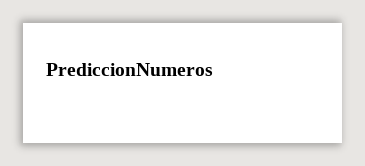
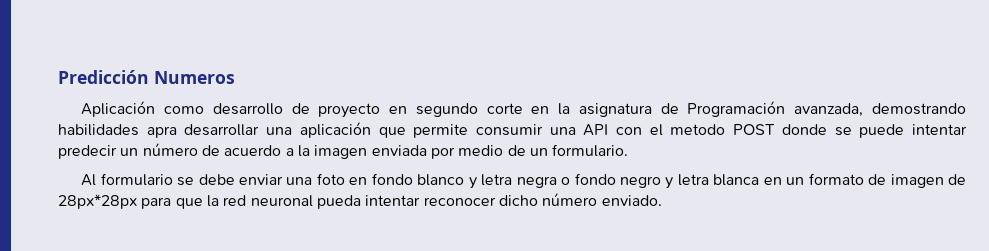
- PrediccionNumeros
+ Predicción Numeros
+ Aplicación como desarrollo de proyecto en segundo corte en la asignatura de Programación avanzada, demostrando habilidades apra desarrollar una aplicación que permite consumir una API con el metodo POST donde se puede intentar predecir un número de acuerdo a la imagen enviada por medio de un formulario.
+ Al formulario se debe enviar una foto en fondo blanco y letra negra o fondo negro y letra blanca en un formato de imagen de 28px*28px para que la red neuronal pueda intentar reconocer dicho número enviado.

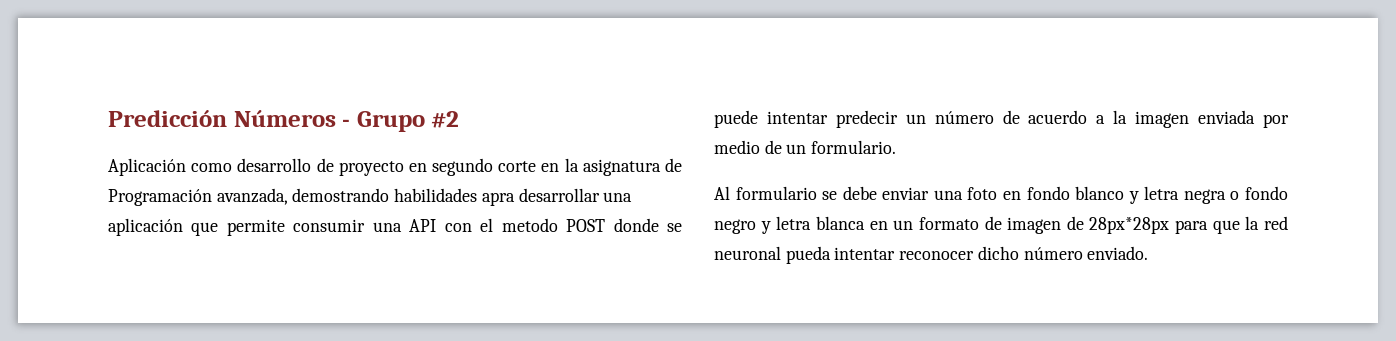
- Predicción Numeros
+ Predicción Números - Grupo #2

